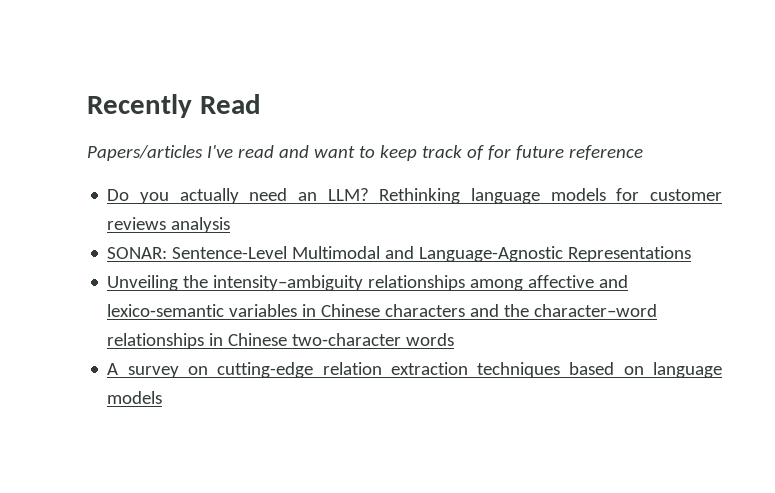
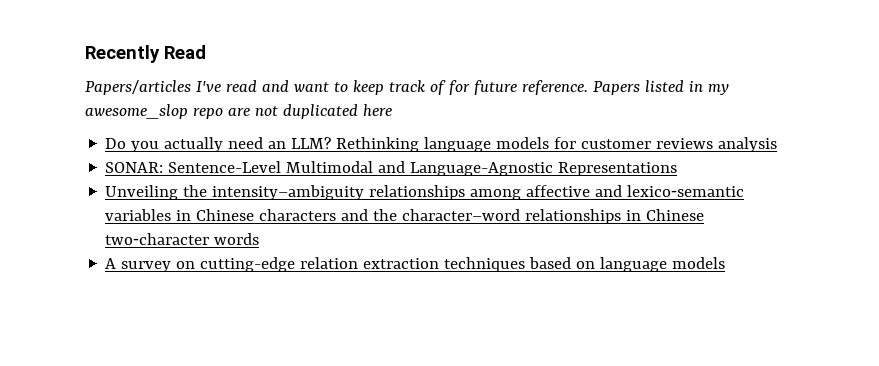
- Papers/articles I've read and want to keep track of for future reference
+ Papers/articles I've read and want to keep track of for future reference. Papers listed in my awesome_slop repo are not duplicated here

